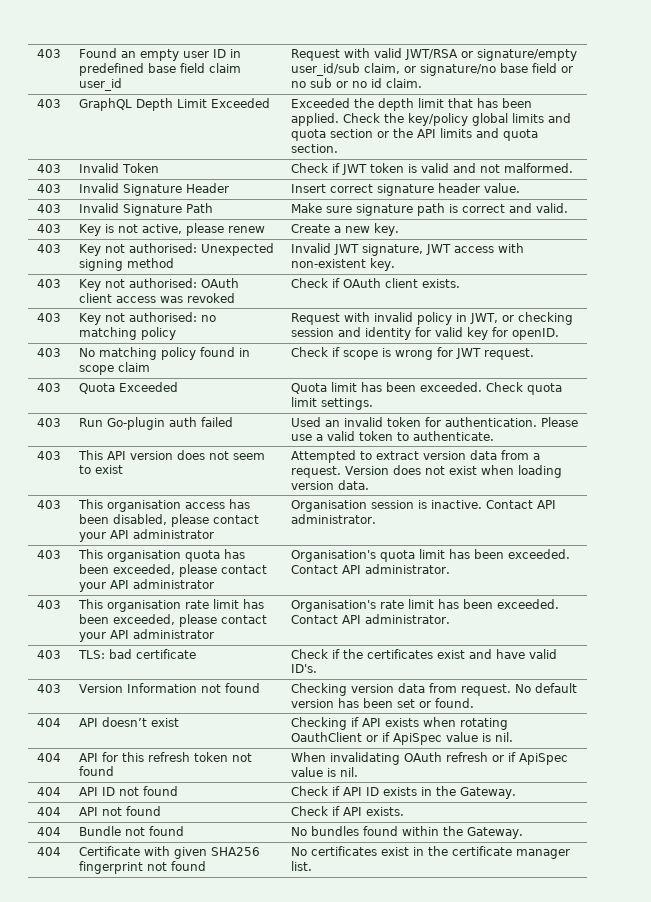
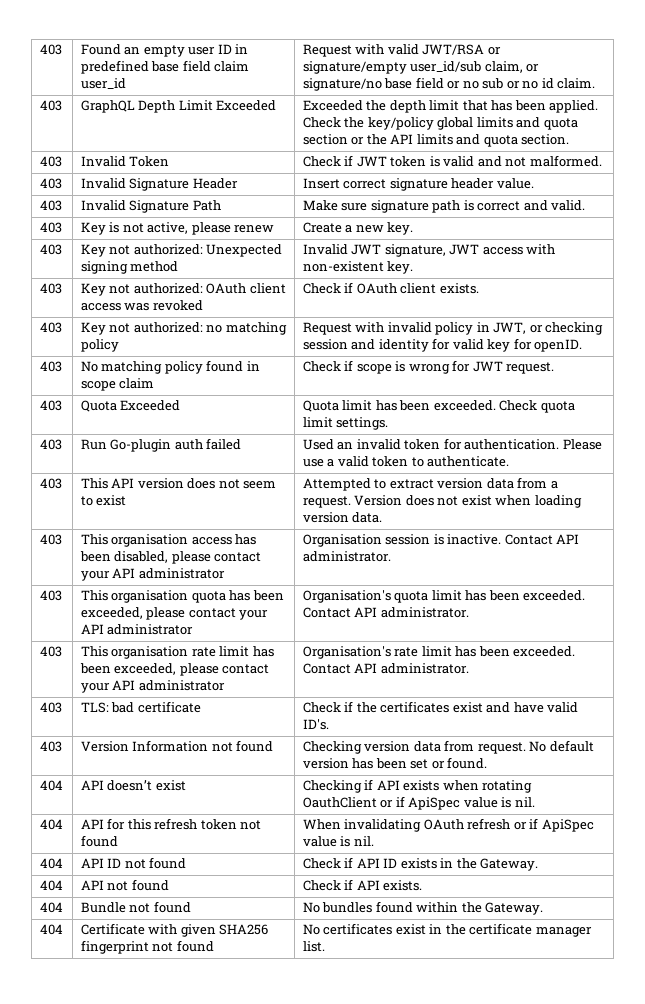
- 403 | Key not authorised: Unexpected signing method | Invalid JWT signature, JWT access with non-existent key.
+ 403 | Key not authorized: Unexpected signing method | Invalid JWT signature, JWT access with non-existent key.
- 403 | Key not authorised: OAuth client access was revoked | Check if OAuth client exists.
+ 403 | Key not authorized: OAuth client access was revoked | Check if OAuth client exists.
- 403 | Key not authorised: no matching policy | Request with invalid policy in JWT, or checking session and identity for valid key for openID.
+ 403 | Key not authorized: no matching policy | Request with invalid policy in JWT, or checking session and identity for valid key for openID.

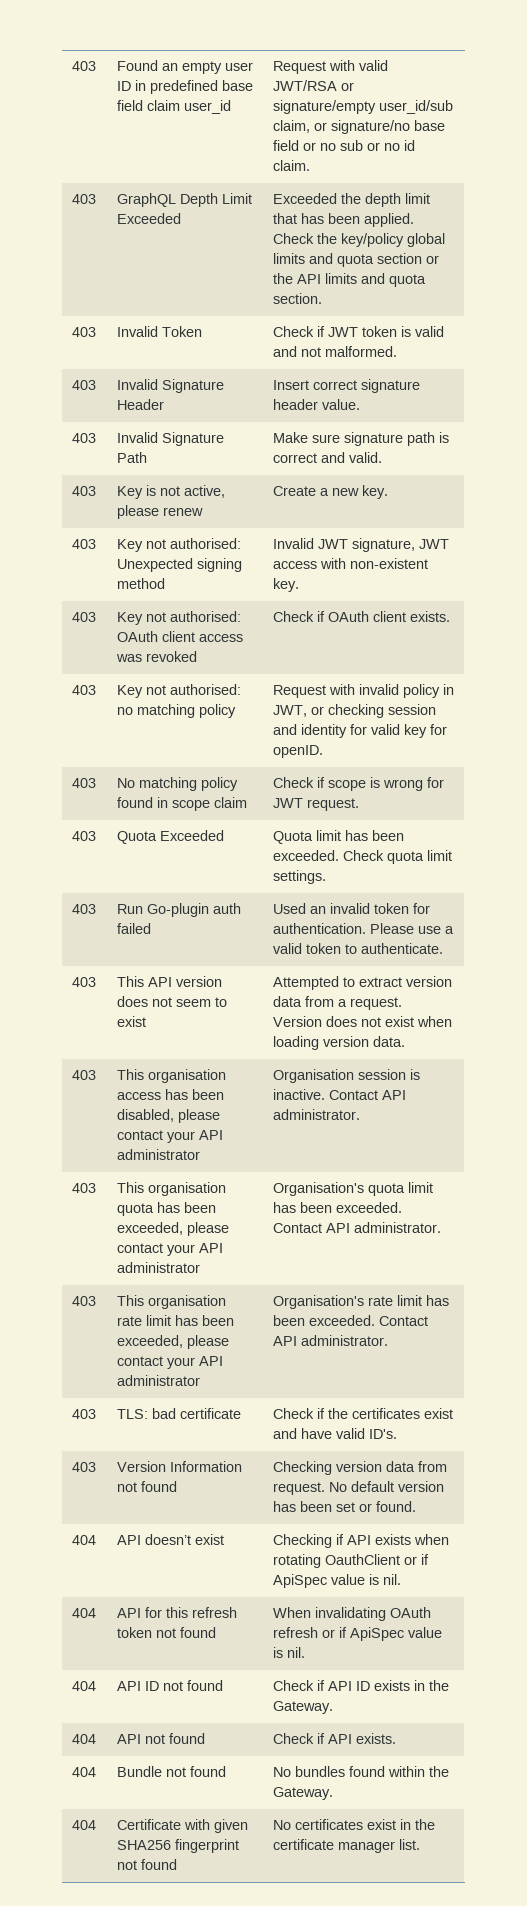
- 403 | Key not authorized: Unexpected signing method | Invalid JWT signature, JWT access with non-existent key.
+ 403 | Key not authorised: Unexpected signing method | Invalid JWT signature, JWT access with non-existent key.
- 403 | Key not authorized: OAuth client access was revoked | Check if OAuth client exists.
+ 403 | Key not authorised: OAuth client access was revoked | Check if OAuth client exists.
- 403 | Key not authorized: no matching policy | Request with invalid policy in JWT, or checking session and identity for valid key for openID.
+ 403 | Key not authorised: no matching policy | Request with invalid policy in JWT, or checking session and identity for valid key for openID.

